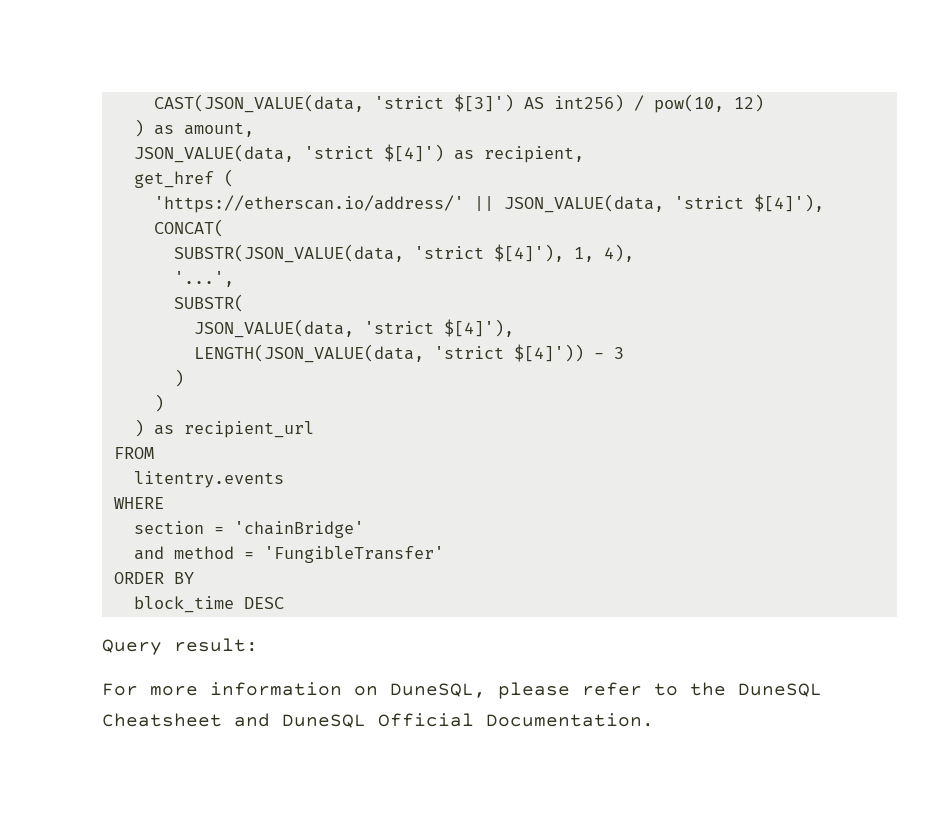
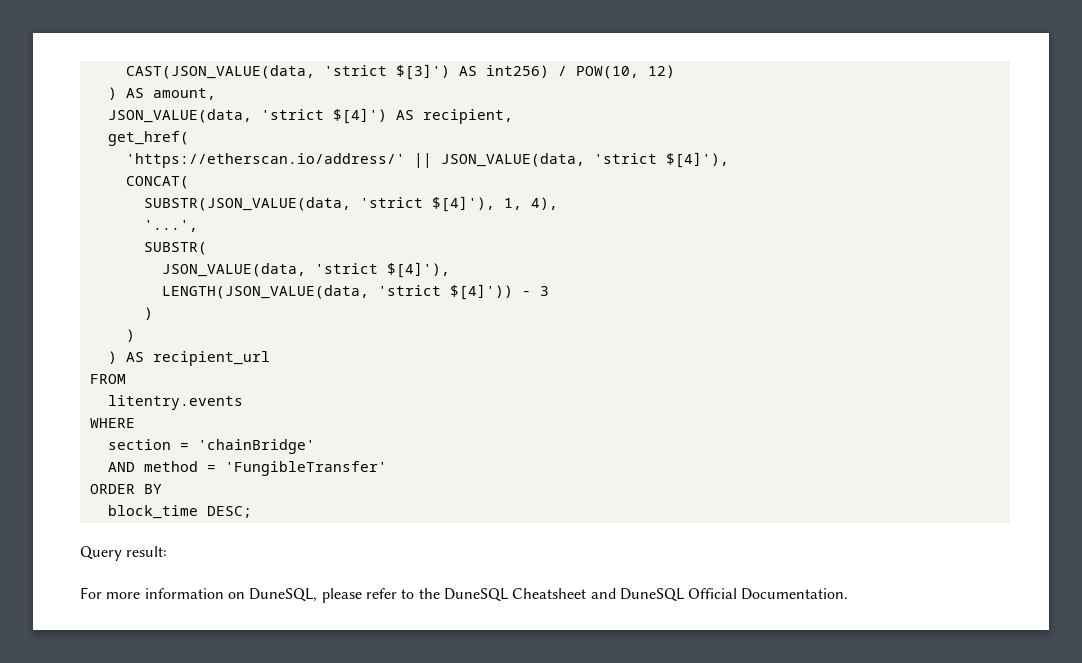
- CAST(JSON_VALUE(data, 'strict $[3]') AS int256) / pow(10, 12)
+ CAST(JSON_VALUE(data, 'strict $[3]') AS int256) / POW(10, 12)
- ) as amount,
+ ) AS amount,
- JSON_VALUE(data, 'strict $[4]') as recipient,
+ JSON_VALUE(data, 'strict $[4]') AS recipient,
- get_href (
+ get_href(
- ) as recipient_url
+ ) AS recipient_url
- and method = 'FungibleTransfer'
+ AND method = 'FungibleTransfer'
- block_time DESC
+ block_time DESC;

